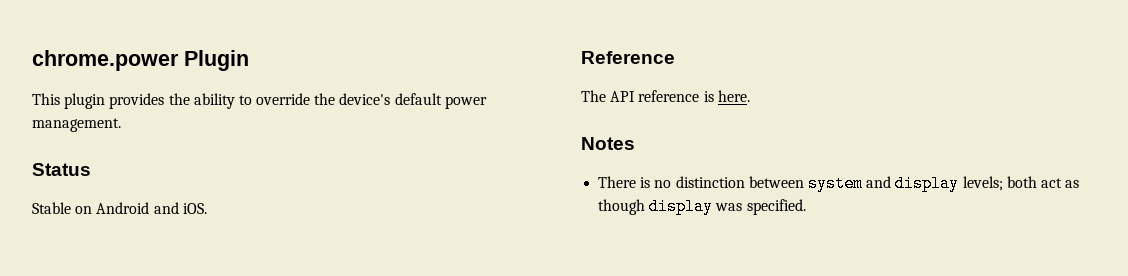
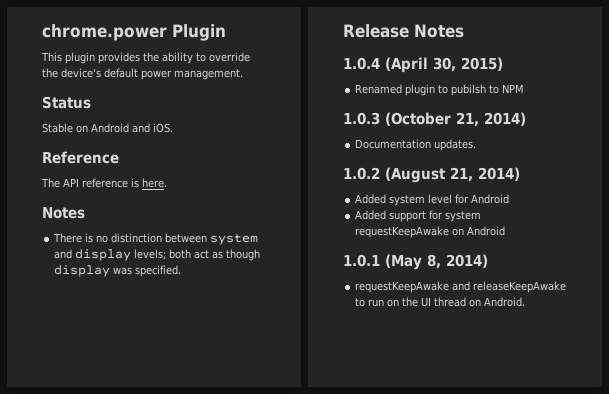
+ Release Notes
+ 1.0.4 (April 30, 2015)
+ Renamed plugin to pubilsh to NPM
+ 1.0.3 (October 21, 2014)
+ Documentation updates.
+ 1.0.2 (August 21, 2014)
+ Added system level for Android
+ Added support for system requestKeepAwake on Android
+ 1.0.1 (May 8, 2014)
+ requestKeepAwake and releaseKeepAwake to run on the UI thread on Android.

